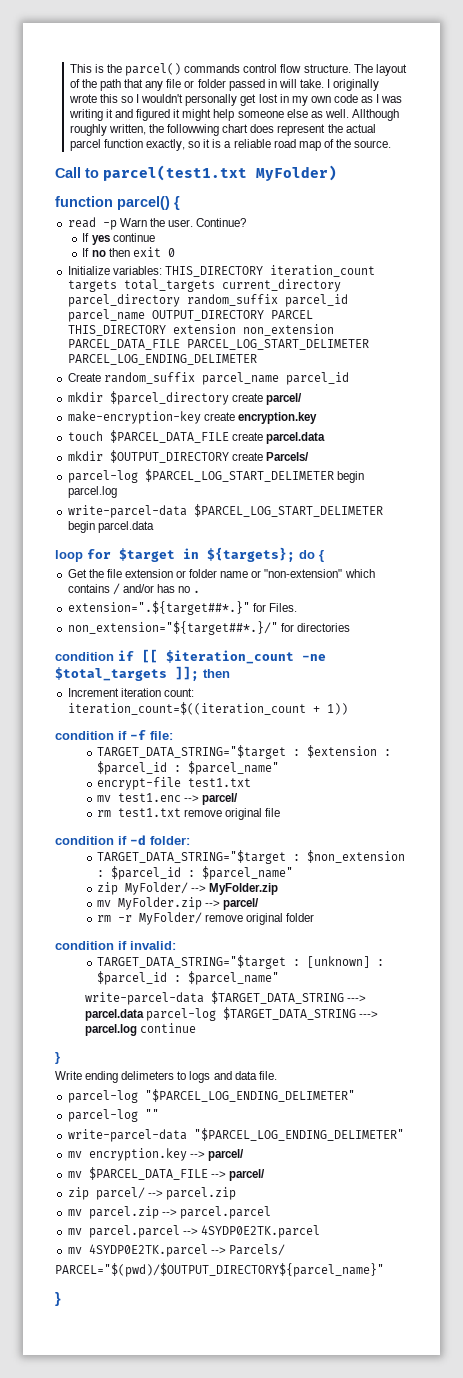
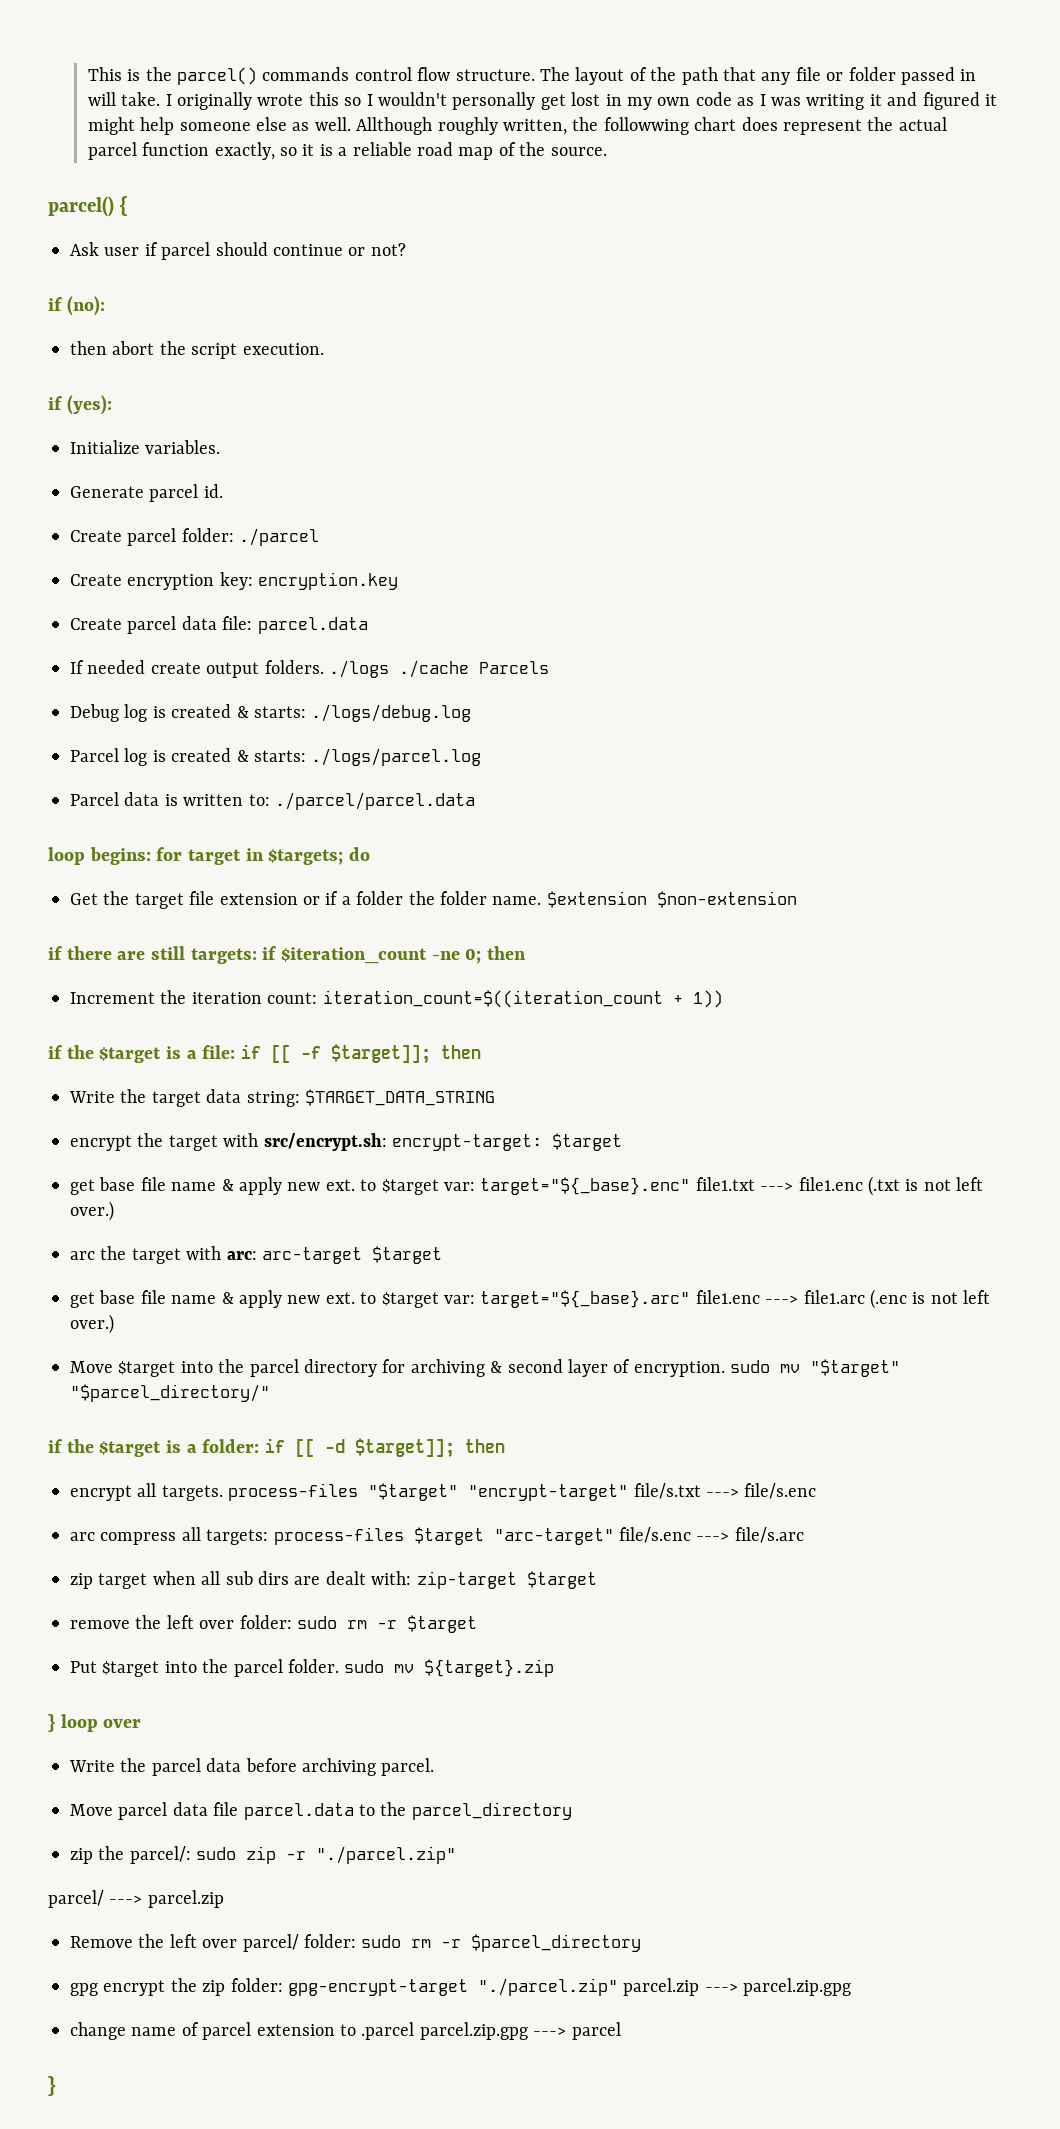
- Call to parcel(test1.txt MyFolder)
- function parcel() {
- read -p Warn the user. Continue?
- If yes continue
- If no then exit 0
- Initialize variables: THIS_DIRECTORY iteration_count targets total_targets current_directory parcel_directory random_suffix parcel_id parcel_name OUTPUT_DIRECTORY PARCEL THIS_DIRECTORY extension non_extension PARCEL_DATA_FILE PARCEL_LOG_START_DELIMETER PARCEL_LOG_ENDING_DELIMETER
- Create random_suffix parcel_name parcel_id
- mkdir $parcel_directory create parcel/
- make-encryption-key create encryption.key
- touch $PARCEL_DATA_FILE create parcel.data
- mkdir $OUTPUT_DIRECTORY create Parcels/
- parcel-log $PARCEL_LOG_START_DELIMETER begin parcel.log
- write-parcel-data $PARCEL_LOG_START_DELIMETER begin parcel.data
- loop for $target in ${targets}; do {
+ parcel() {
+ Ask user if parcel should continue or not?
+ if (no):
+ then abort the script execution.
+ if (yes):
+ Initialize variables.
+ Generate parcel id.
+ Create parcel folder: ./parcel
+ Create encryption key: encryption.key
+ Create parcel data file: parcel.data
+ If needed create output folders. ./logs ./cache Parcels
+ Debug log is created & starts: ./logs/debug.log
+ Parcel log is created & starts: ./logs/parcel.log
+ Parcel data is written to: ./parcel/parcel.data
+ loop begins: for target in $targets; do
- Get the file extension or folder name or "non-extension" which contains / and/or has no .
- extension=".${target##*.}" for Files.
- non_extension="${target##*.}/" for directories
- condition if [[ $iteration_count -ne $total_targets ]]; then
+ Get the target file extension or if a folder the folder name. $extension $non-extension
+ if there are still targets: if $iteration_count -ne 0; then
- Increment iteration count: iteration_count=$((iteration_count + 1))
+ Increment the iteration count: iteration_count=$((iteration_count + 1))
- condition if -f file:
- TARGET_DATA_STRING="$target : $extension : $parcel_id : $parcel_name"
- encrypt-file test1.txt
- mv test1.enc --> parcel/
- rm test1.txt remove original file
- condition if -d folder:
- TARGET_DATA_STRING="$target : $non_extension : $parcel_id : $parcel_name"
- zip MyFolder/ --> MyFolder.zip
- mv MyFolder.zip --> parcel/
- rm -r MyFolder/ remove original folder
- condition if invalid:
- TARGET_DATA_STRING="$target : [unknown] : $parcel_id : $parcel_name"
- write-parcel-data $TARGET_DATA_STRING ---> parcel.data parcel-log $TARGET_DATA_STRING ---> parcel.log continue
- }
- Write ending delimeters to logs and data file.
- parcel-log "$PARCEL_LOG_ENDING_DELIMETER"
- parcel-log ""
- write-parcel-data "$PARCEL_LOG_ENDING_DELIMETER"
- mv encryption.key --> parcel/
- mv $PARCEL_DATA_FILE --> parcel/
- zip parcel/ --> parcel.zip
- mv parcel.zip --> parcel.parcel
- mv parcel.parcel --> 4SYDP0E2TK.parcel
- mv 4SYDP0E2TK.parcel --> Parcels/
- PARCEL="$(pwd)/$OUTPUT_DIRECTORY${parcel_name}"
+ if the $target is a file: if [[ -f $target]]; then
+ Write the target data string: $TARGET_DATA_STRING
+ encrypt the target with src/encrypt.sh: encrypt-target: $target
+ get base file name & apply new ext. to $target var: target="${_base}.enc" file1.txt ---> file1.enc (.txt is not left over.)
+ arc the target with arc: arc-target $target
+ get base file name & apply new ext. to $target var: target="${_base}.arc" file1.enc ---> file1.arc (.enc is not left over.)
+ Move $target into the parcel directory for archiving & second layer of encryption. sudo mv "$target" "$parcel_directory/"
+ if the $target is a folder: if [[ -d $target]]; then
+ encrypt all targets. process-files "$target" "encrypt-target" file/s.txt ---> file/s.enc
+ arc compress all targets: process-files $target "arc-target" file/s.enc ---> file/s.arc
+ zip target when all sub dirs are dealt with: zip-target $target
+ remove the left over folder: sudo rm -r $target
+ Put $target into the parcel folder. sudo mv ${target}.zip
+ } loop over
+ Write the parcel data before archiving parcel.
+ Move parcel data file parcel.data to the parcel_directory
+ zip the parcel/: sudo zip -r "./parcel.zip"
+ parcel/ ---> parcel.zip
+ Remove the left over parcel/ folder: sudo rm -r $parcel_directory
+ gpg encrypt the zip folder: gpg-encrypt-target "./parcel.zip" parcel.zip ---> parcel.zip.gpg
+ change name of parcel extension to .parcel parcel.zip.gpg ---> parcel

